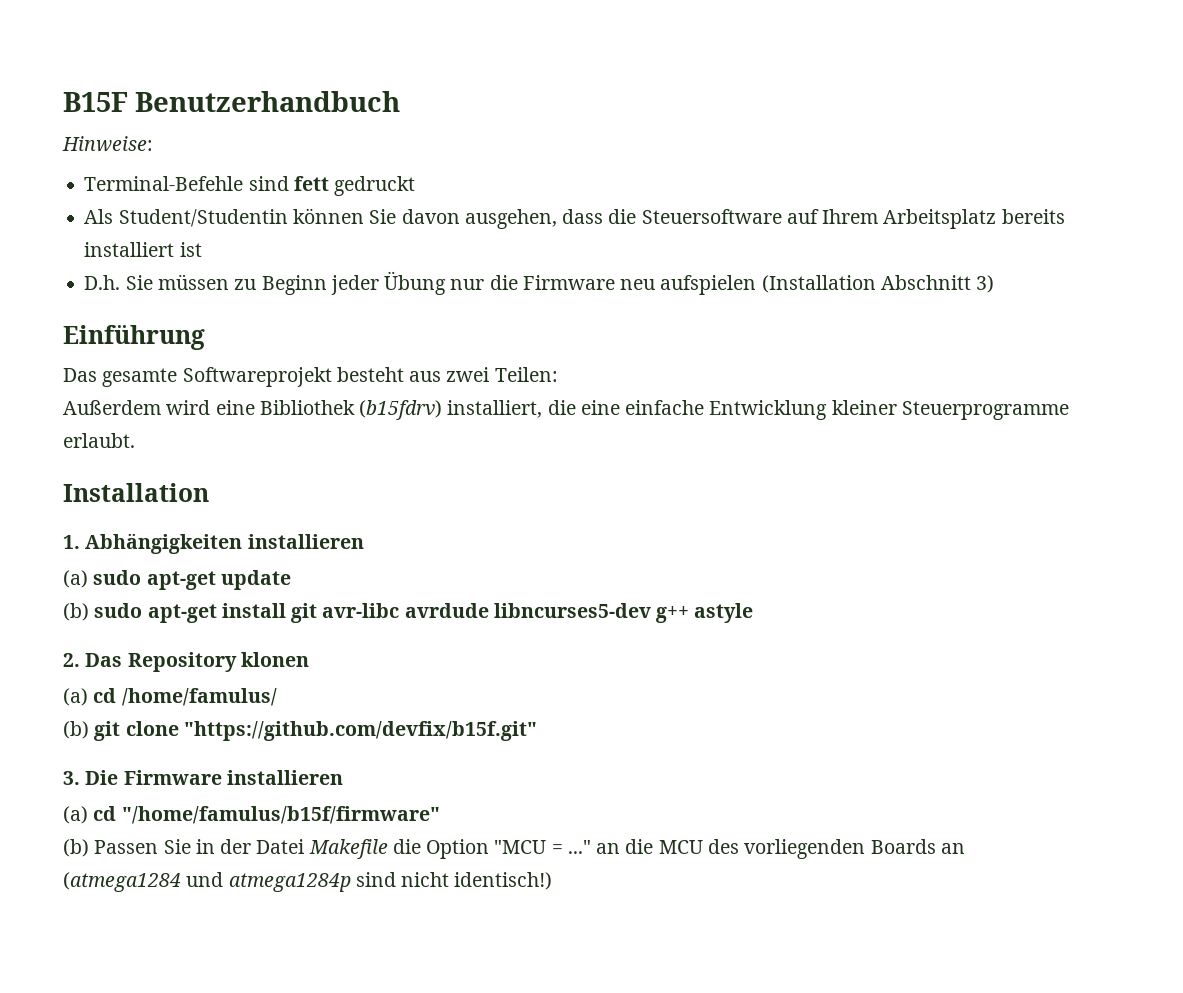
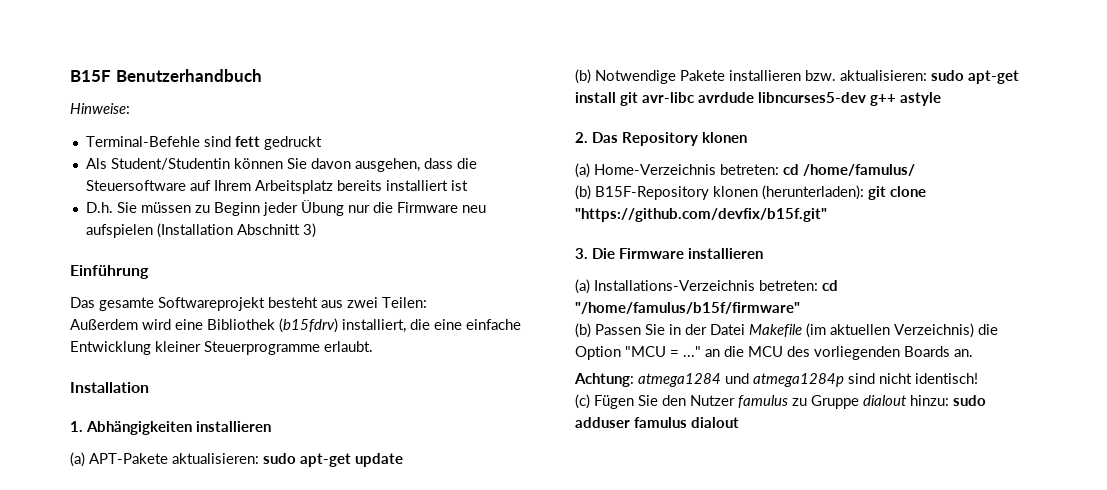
- (a) sudo apt-get update
+ (a) APT-Pakete aktualisieren: sudo apt-get update
- (b) sudo apt-get install git avr-libc avrdude libncurses5-dev g++ astyle
+ (b) Notwendige Pakete installieren bzw. aktualisieren: sudo apt-get install git avr-libc avrdude libncurses5-dev g++ astyle
- (a) cd /home/famulus/
+ (a) Home-Verzeichnis betreten: cd /home/famulus/
- (b) git clone "https://github.com/devfix/b15f.git"
+ (b) B15F-Repository klonen (herunterladen): git clone "https://github.com/devfix/b15f.git"
- (a) cd "/home/famulus/b15f/firmware"
+ (a) Installations-Verzeichnis betreten: cd "/home/famulus/b15f/firmware"
- (b) Passen Sie in der Datei Makefile die Option "MCU = ..." an die MCU des vorliegenden Boards an
- (atmega1284 und atmega1284p sind nicht identisch!)
+ (b) Passen Sie in der Datei Makefile (im aktuellen Verzeichnis) die Option "MCU = ..." an die MCU des vorliegenden Boards an.
+ Achtung: atmega1284 und atmega1284p sind nicht identisch!
+ (c) Fügen Sie den Nutzer famulus zu Gruppe dialout hinzu: sudo adduser famulus dialout

